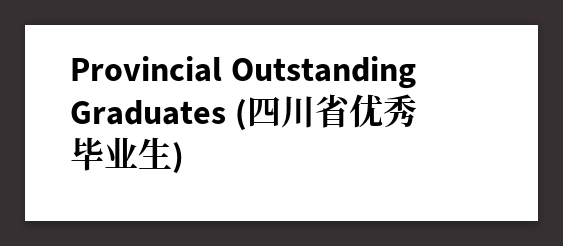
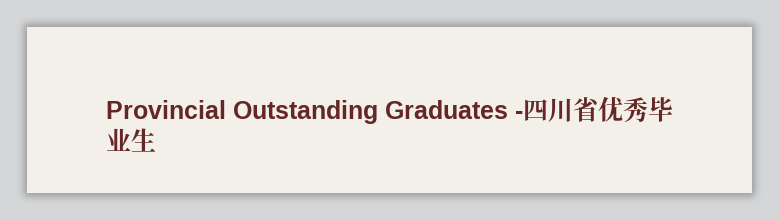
- Provincial Outstanding Graduates (四川省优秀毕业生)
+ Provincial Outstanding Graduates -四川省优秀毕业生

